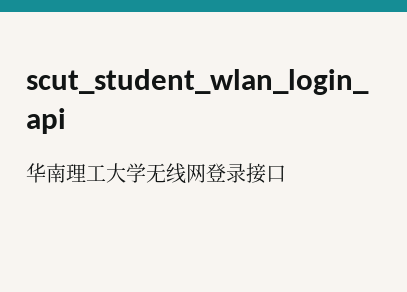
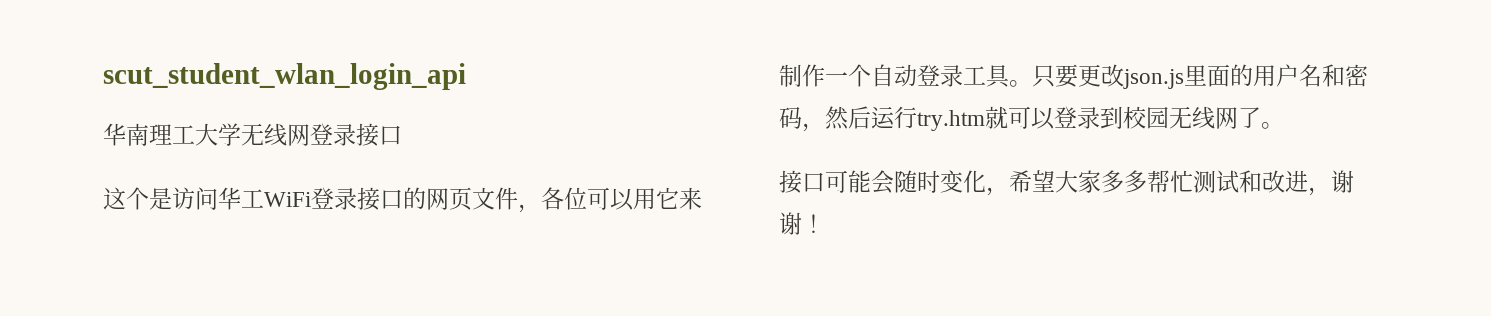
+ 这个是访问华工WiFi登录接口的网页文件，各位可以用它来制作一个自动登录工具。只要更改json.js里面的用户名和密码，然后运行try.htm就可以登录到校园无线网了。
+ 接口可能会随时变化，希望大家多多帮忙测试和改进，谢谢！

